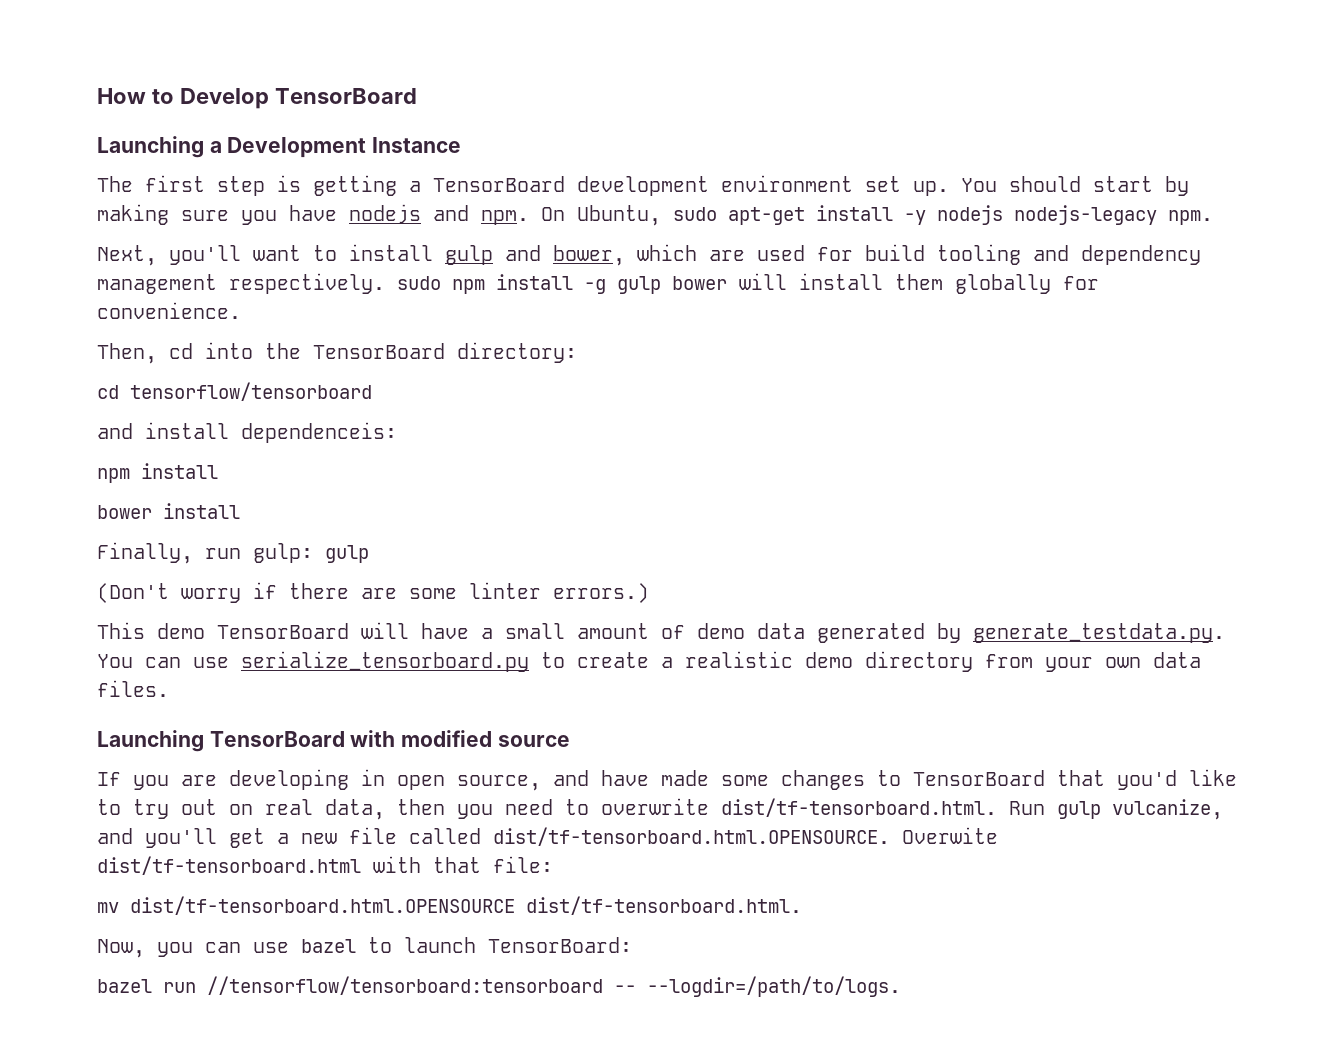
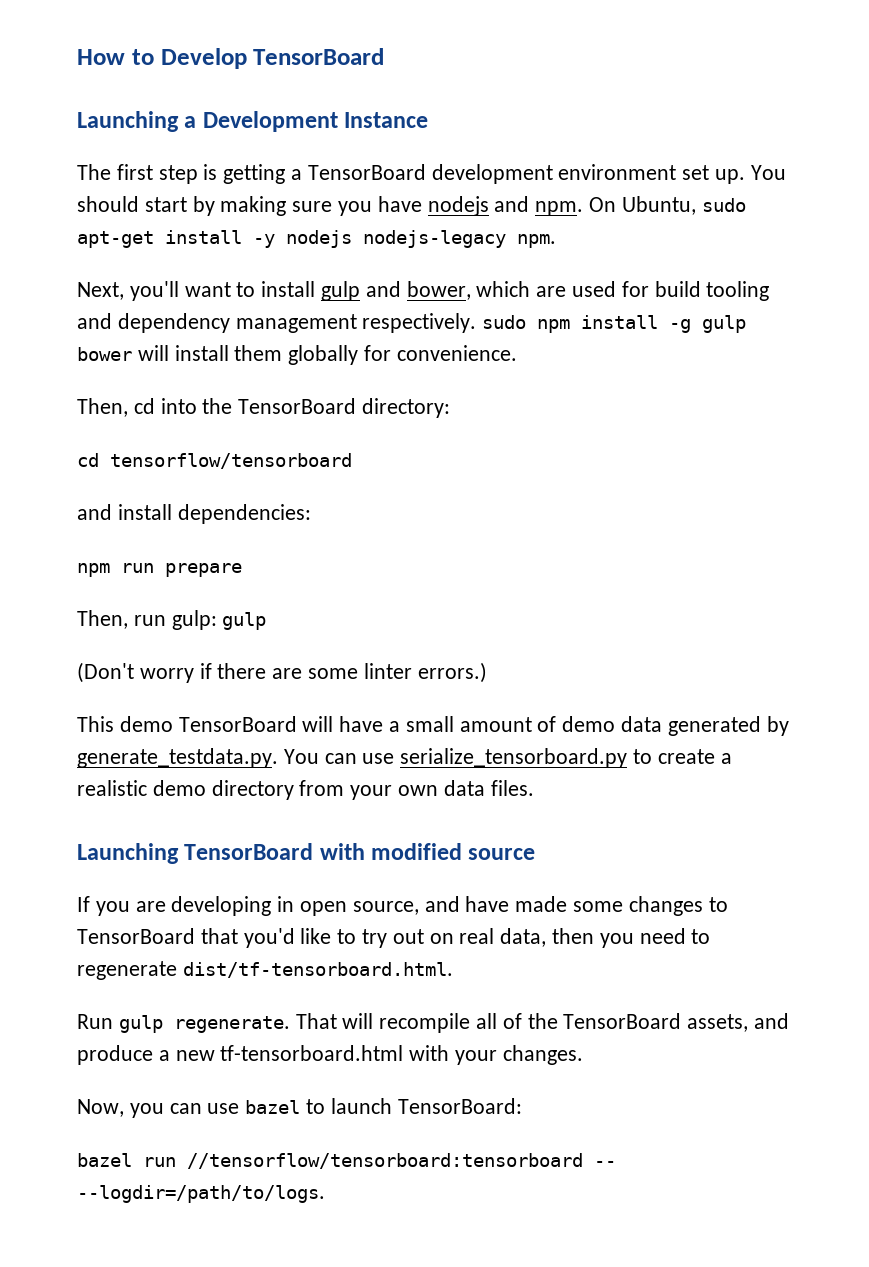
- and install dependenceis:
- npm install
- bower install
- Finally, run gulp: gulp
+ and install dependencies:
+ npm run prepare
+ Then, run gulp: gulp
- If you are developing in open source, and have made some changes to TensorBoard that you'd like to try out on real data, then you need to overwrite dist/tf-tensorboard.html. Run gulp vulcanize, and you'll get a new file called dist/tf-tensorboard.html.OPENSOURCE. Overwite dist/tf-tensorboard.html with that file:
- mv dist/tf-tensorboard.html.OPENSOURCE dist/tf-tensorboard.html.
+ If you are developing in open source, and have made some changes to TensorBoard that you'd like to try out on real data, then you need to regenerate dist/tf-tensorboard.html.
+ Run gulp regenerate. That will recompile all of the TensorBoard assets, and produce a new tf-tensorboard.html with your changes.

